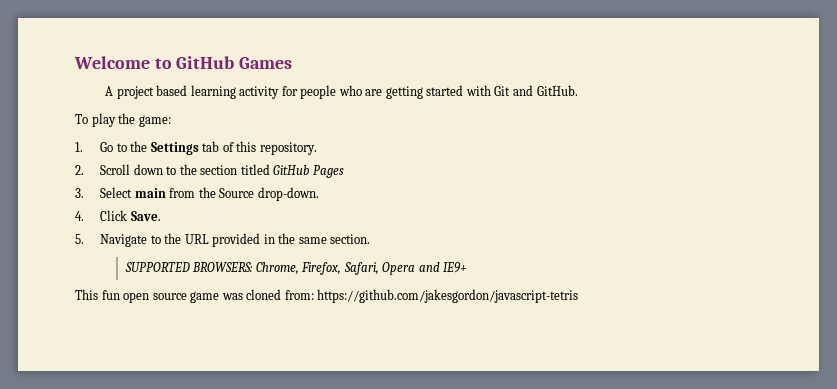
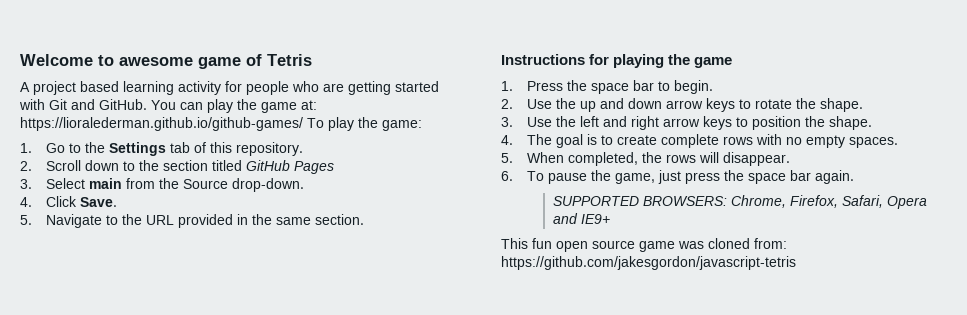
- Welcome to GitHub Games
+ Welcome to awesome game of Tetris
- A project based learning activity for people who are getting started with Git and GitHub.
- To play the game:
+ A project based learning activity for people who are getting started with Git and GitHub. You can play the game at: https://lioralederman.github.io/github-games/ To play the game:
+ Instructions for playing the game
+ 1. Press the space bar to begin.
+ 2. Use the up and down arrow keys to rotate the shape.
+ 3. Use the left and right arrow keys to position the shape.
+ 4. The goal is to create complete rows with no empty spaces.
+ 5. When completed, the rows will disappear.
+ 6. To pause the game, just press the space bar again.

